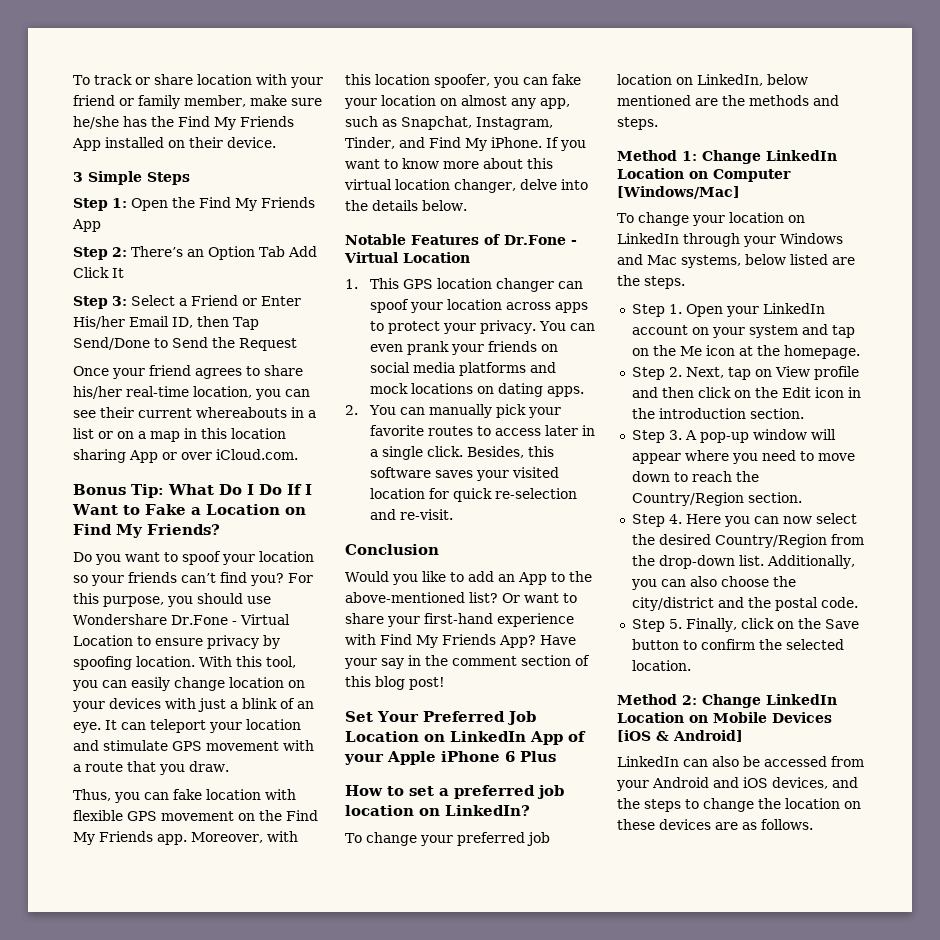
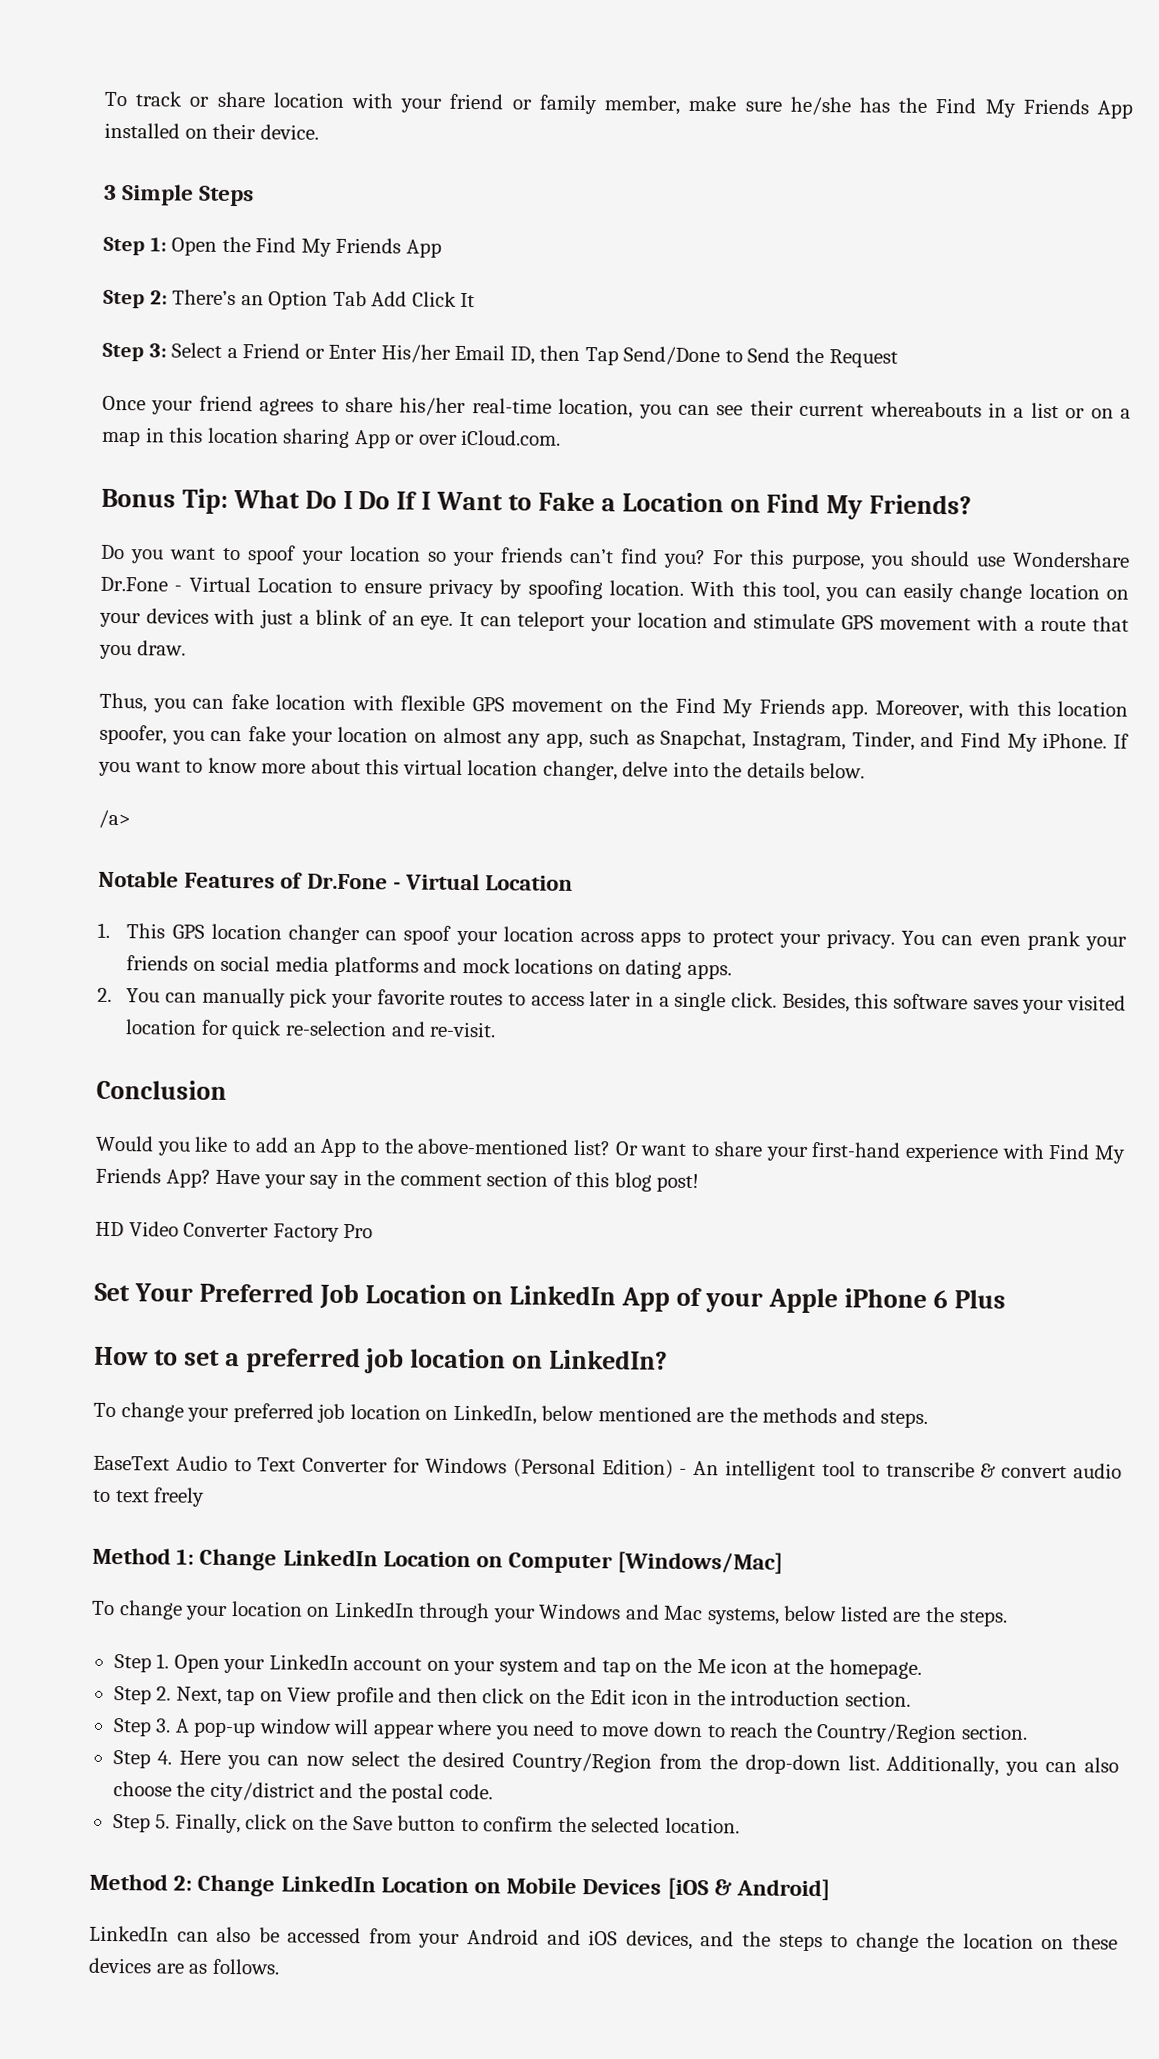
+ /a>
+ HD Video Converter Factory Pro
+ EaseText Audio to Text Converter for Windows (Personal Edition) - An intelligent tool to transcribe & convert audio to text freely

